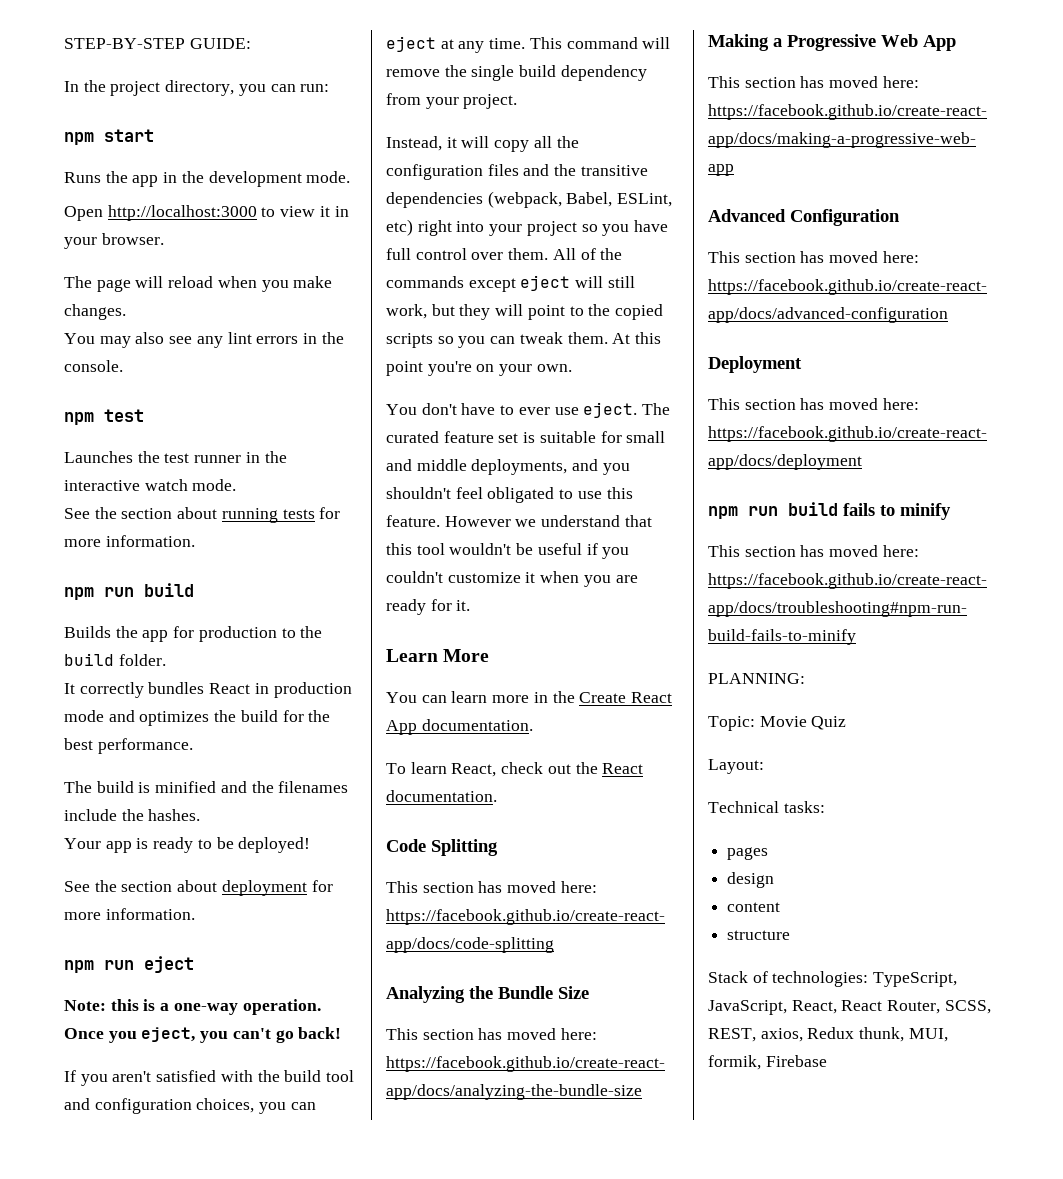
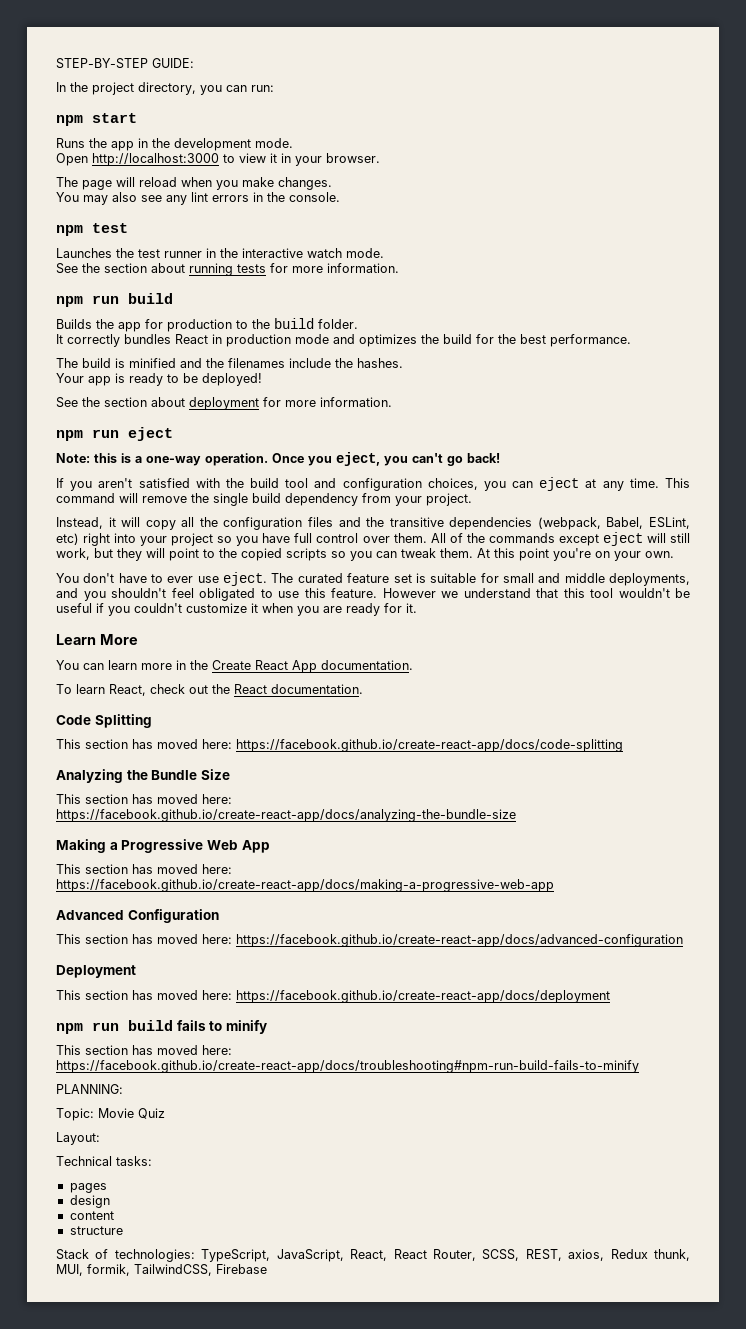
- Stack of technologies: TypeScript, JavaScript, React, React Router, SCSS, REST, axios, Redux thunk, MUI, formik, Firebase
+ Stack of technologies: TypeScript, JavaScript, React, React Router, SCSS, REST, axios, Redux thunk, MUI, formik, TailwindCSS, Firebase

